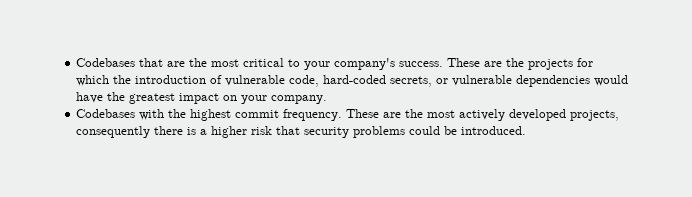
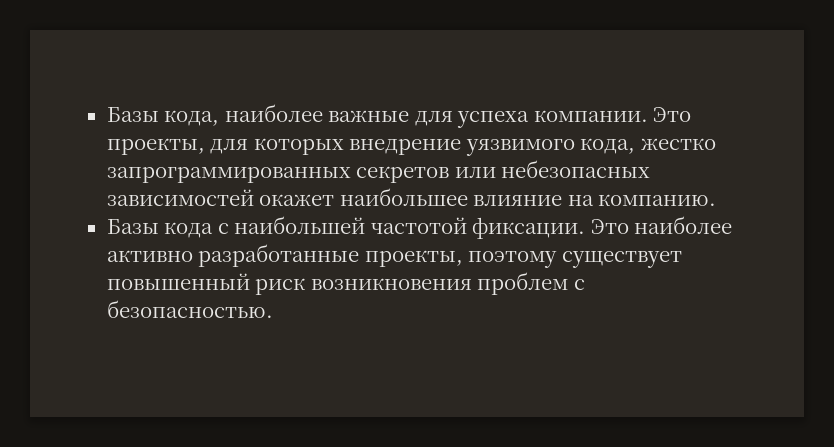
- Codebases that are the most critical to your company's success. These are the projects for which the introduction of vulnerable code, hard-coded secrets, or vulnerable dependencies would have the greatest impact on your company.
- Codebases with the highest commit frequency. These are the most actively developed projects, consequently there is a higher risk that security problems could be introduced.
+ Базы кода, наиболее важные для успеха компании. Это проекты, для которых внедрение уязвимого кода, жестко запрограммированных секретов или небезопасных зависимостей окажет наибольшее влияние на компанию.
+ Базы кода с наибольшей частотой фиксации. Это наиболее активно разработанные проекты, поэтому существует повышенный риск возникновения проблем с безопасностью.

